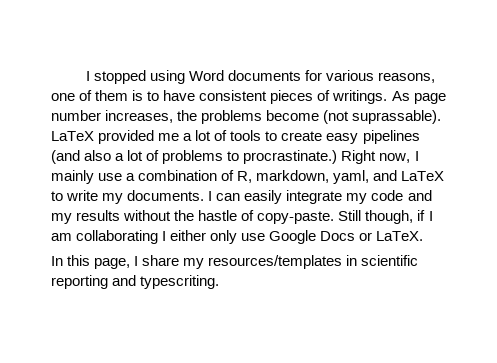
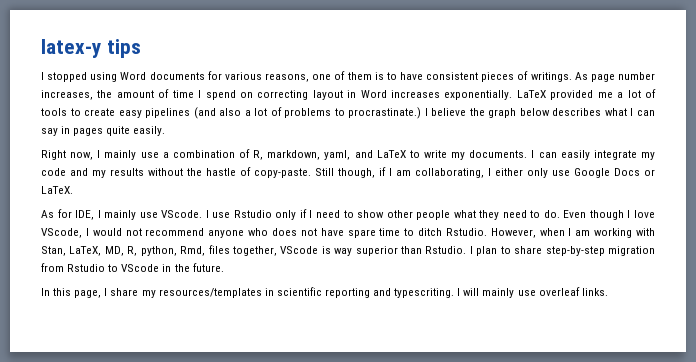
+ latex-y tips
- As page number increases, the problems become (not suprassable).
+ As page number increases, the amount of time I spend on correcting layout in Word increases exponentially.
- LaTeX provided me a lot of tools to create easy pipelines (and also a lot of problems to procrastinate.) Right now, I mainly use a combination of R, markdown, yaml, and LaTeX to write my documents.
+ LaTeX provided me a lot of tools to create easy pipelines (and also a lot of problems to procrastinate.) I believe the graph below describes what I can say in pages quite easily.
+ Right now, I mainly use a combination of R, markdown, yaml, and LaTeX to write my documents.
- Still though, if I am collaborating I either only use Google Docs or LaTeX.
+ Still though, if I am collaborating, I either only use Google Docs or LaTeX.
+ As for IDE, I mainly use VScode. I use Rstudio only if I need to show other people what they need to do. Even though I love VScode, I would not recommend anyone who does not have spare time to ditch Rstudio. However, when I am working with Stan, LaTeX, MD, R, python, Rmd, files together, VScode is way superior than Rstudio. I plan to share step-by-step migration from Rstudio to VScode in the future.
+ I will mainly use overleaf links.

